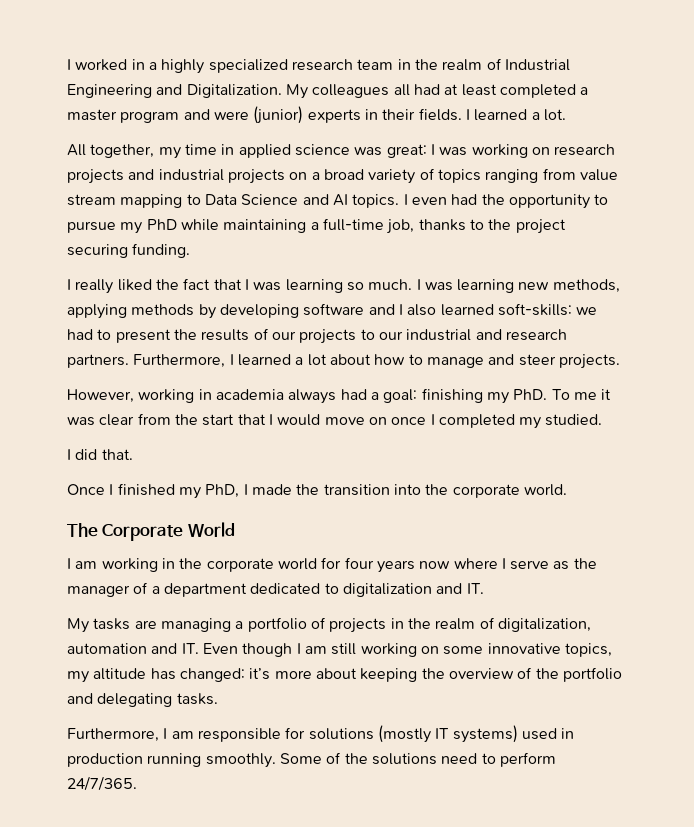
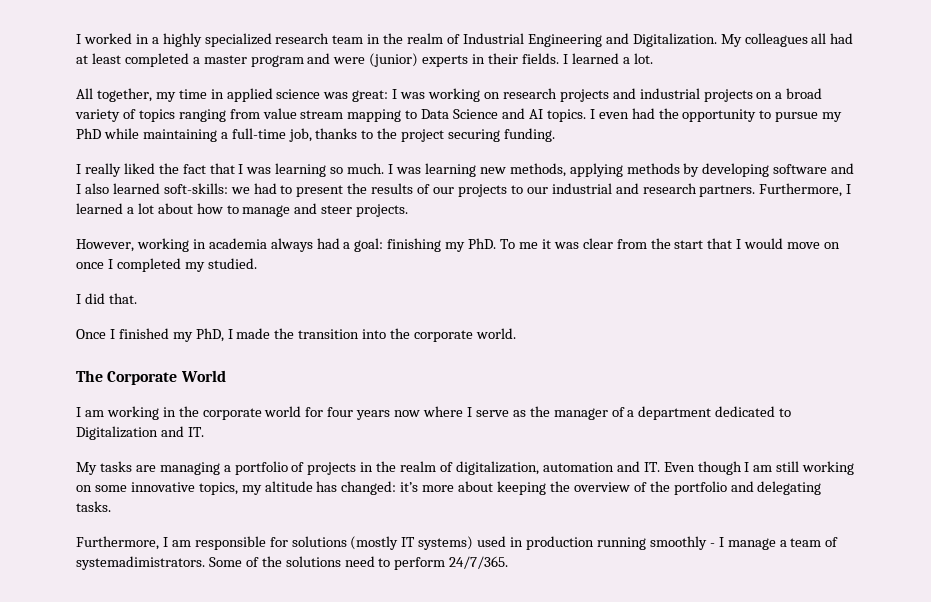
- I am working in the corporate world for four years now where I serve as the manager of a department dedicated to digitalization and IT.
+ I am working in the corporate world for four years now where I serve as the manager of a department dedicated to Digitalization and IT.
- Furthermore, I am responsible for solutions (mostly IT systems) used in production running smoothly.
+ Furthermore, I am responsible for solutions (mostly IT systems) used in production running smoothly - I manage a team of systemadimistrators.

